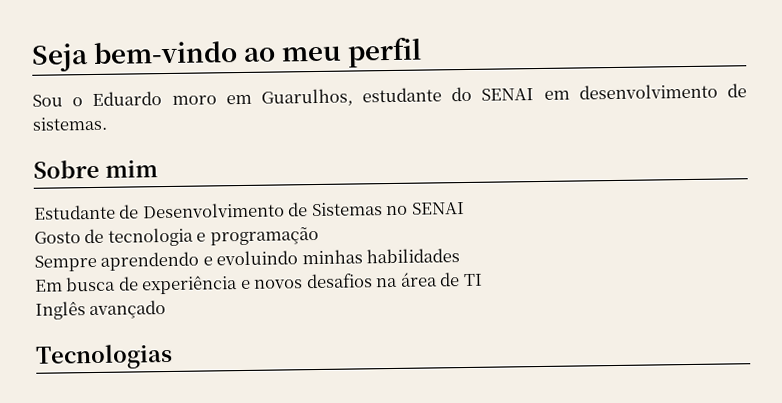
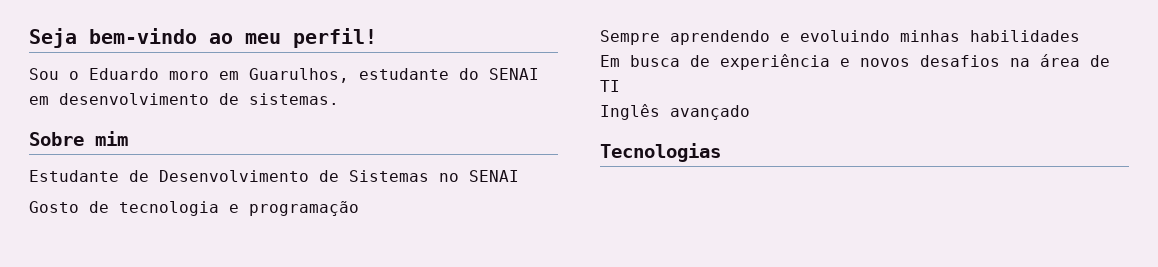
- Seja bem-vindo ao meu perfil
+ Seja bem-vindo ao meu perfil!

